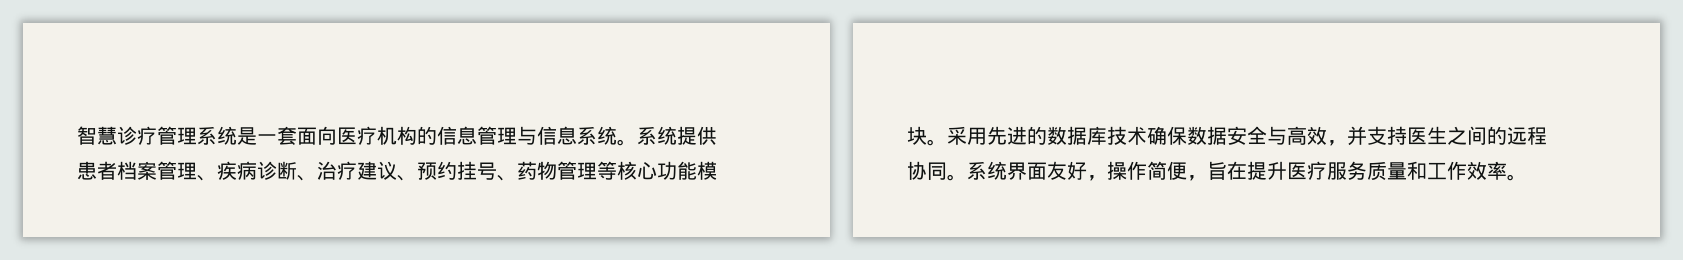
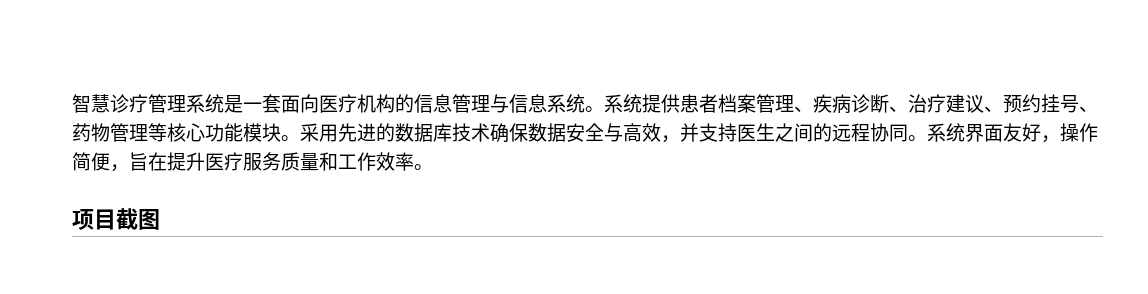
+ 项目截图

